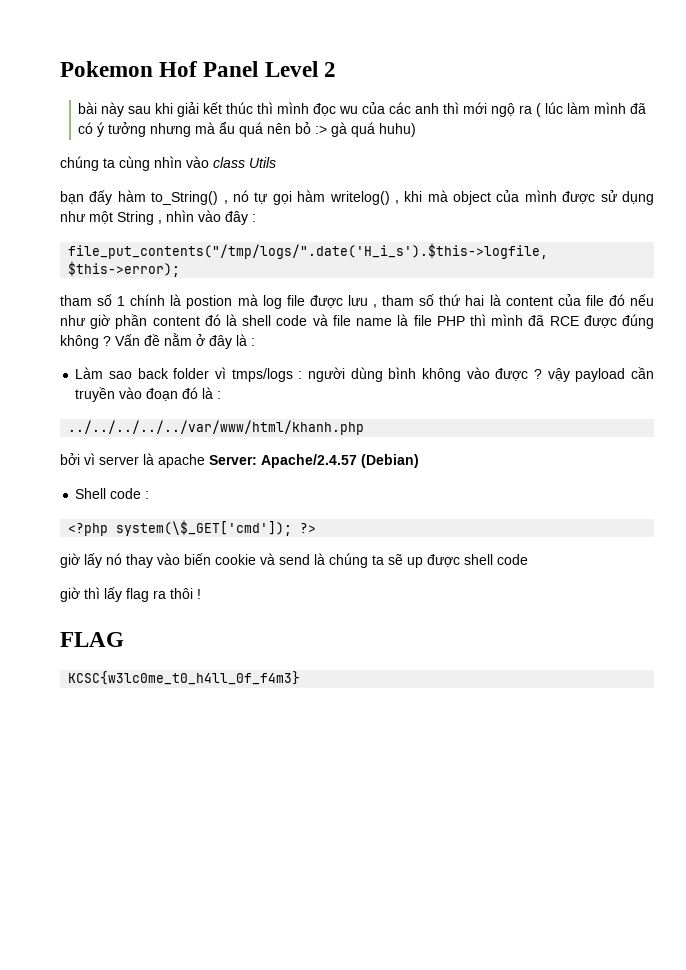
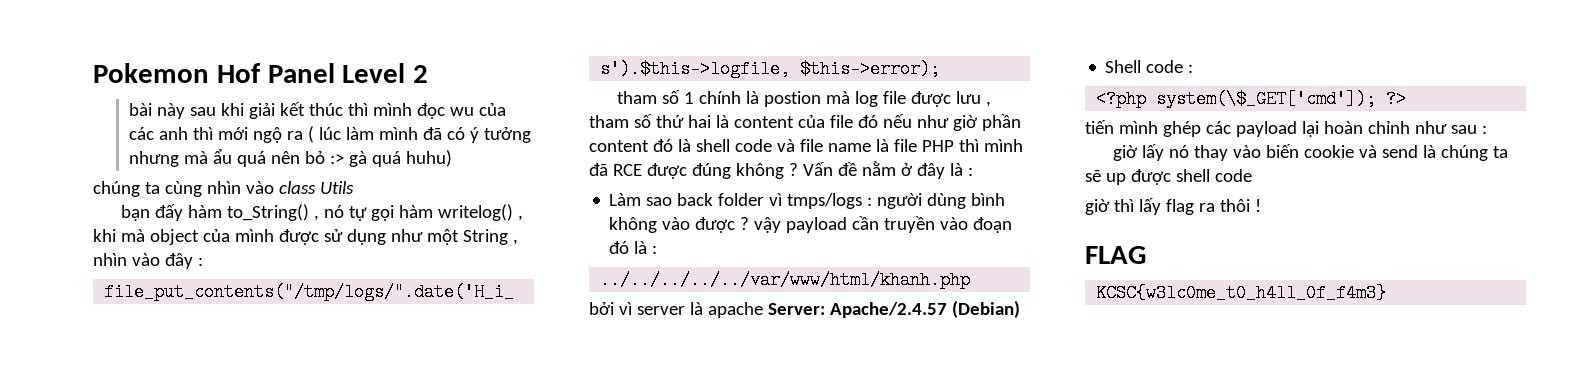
+ tiến mình ghép các payload lại hoàn chỉnh như sau :

